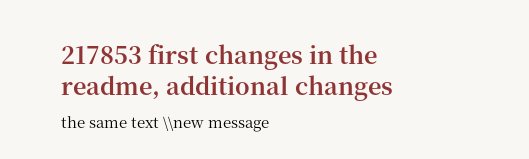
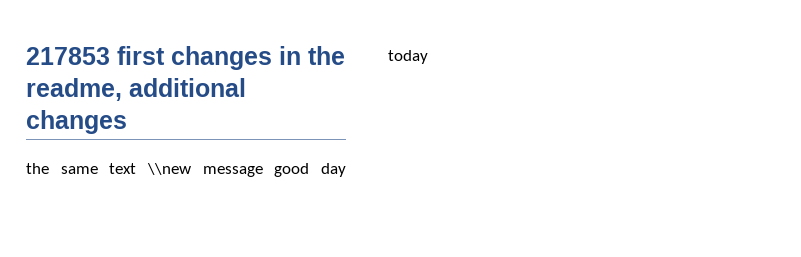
- the same text \\new message
+ the same text \\new message good day today

